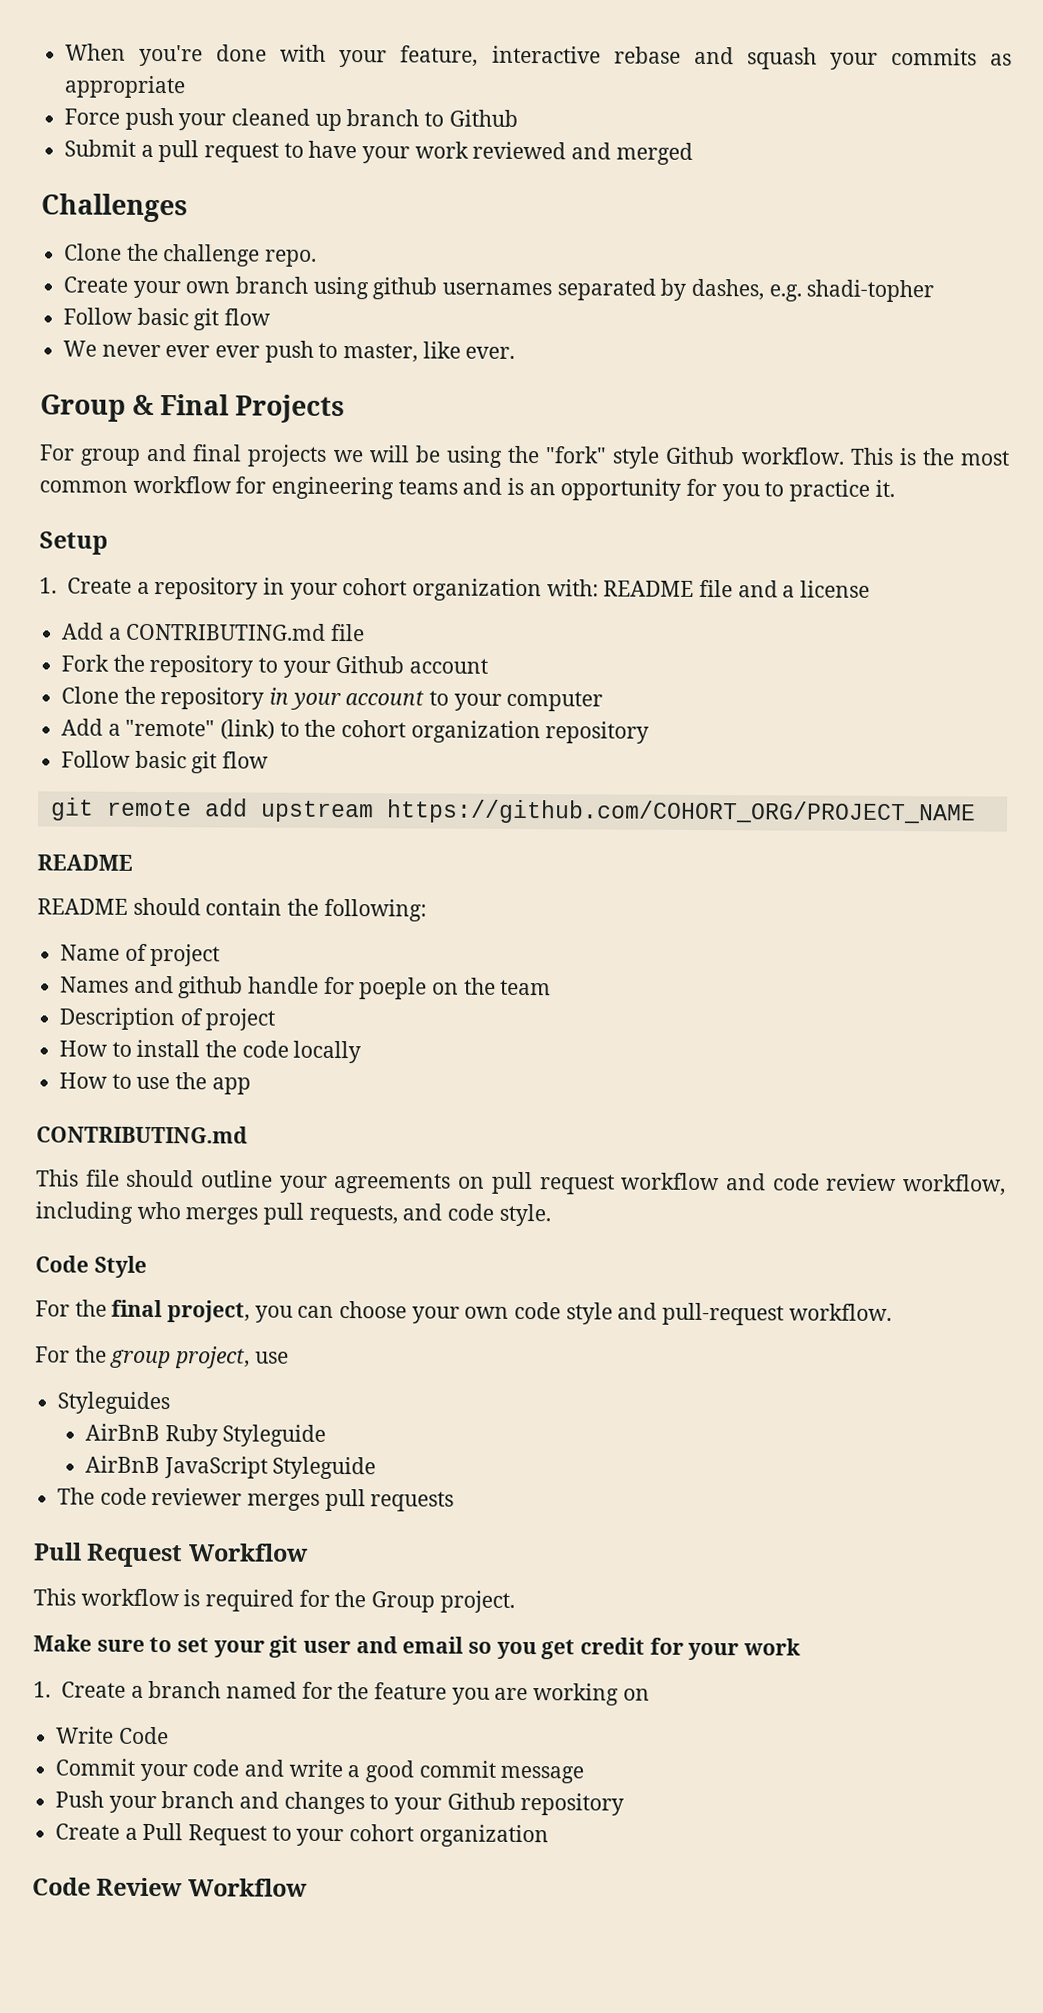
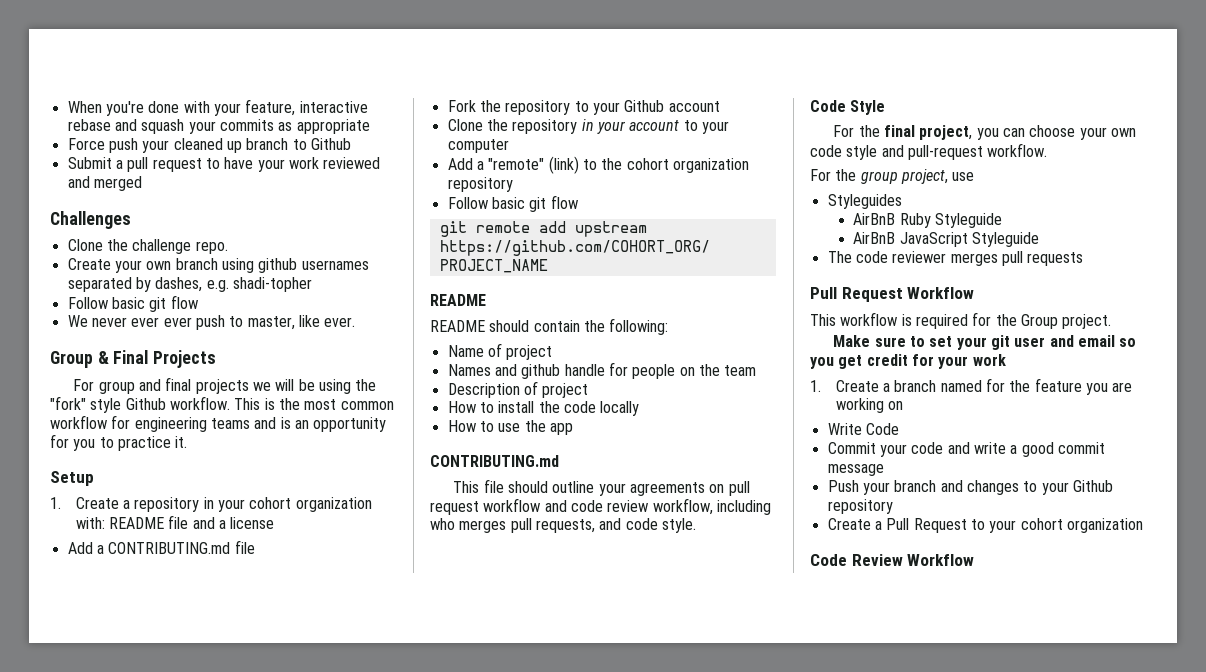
- Names and github handle for poeple on the team
+ Names and github handle for people on the team

